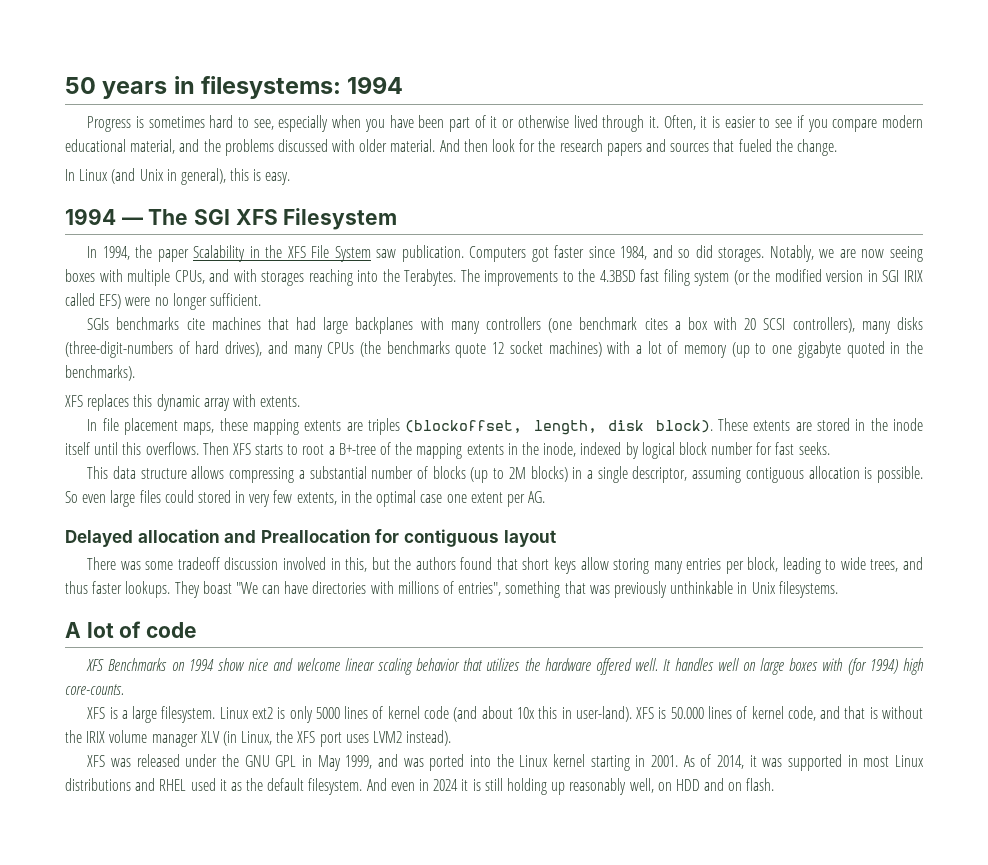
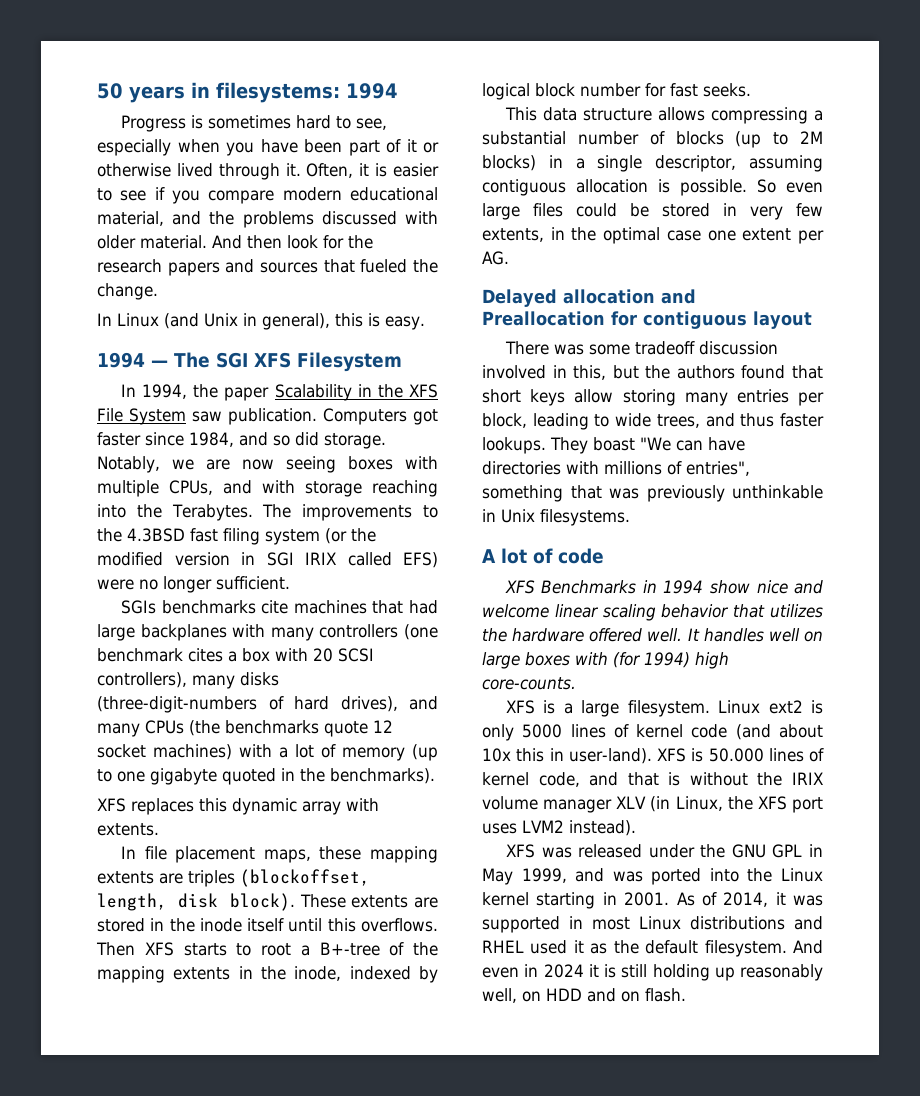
- Computers got faster since 1984, and so did storages.
+ Computers got faster since 1984, and so did storage.
- Notably, we are now seeing boxes with multiple CPUs, and with storages reaching into the Terabytes.
+ Notably, we are now seeing boxes with multiple CPUs, and with storage reaching into the Terabytes.
- So even large files could stored in very few extents, in the optimal case one extent per AG.
+ So even large files could be stored in very few extents, in the optimal case one extent per AG.
- XFS Benchmarks on 1994 show nice and welcome linear scaling behavior that utilizes the hardware offered well.
+ XFS Benchmarks in 1994 show nice and welcome linear scaling behavior that utilizes the hardware offered well.

